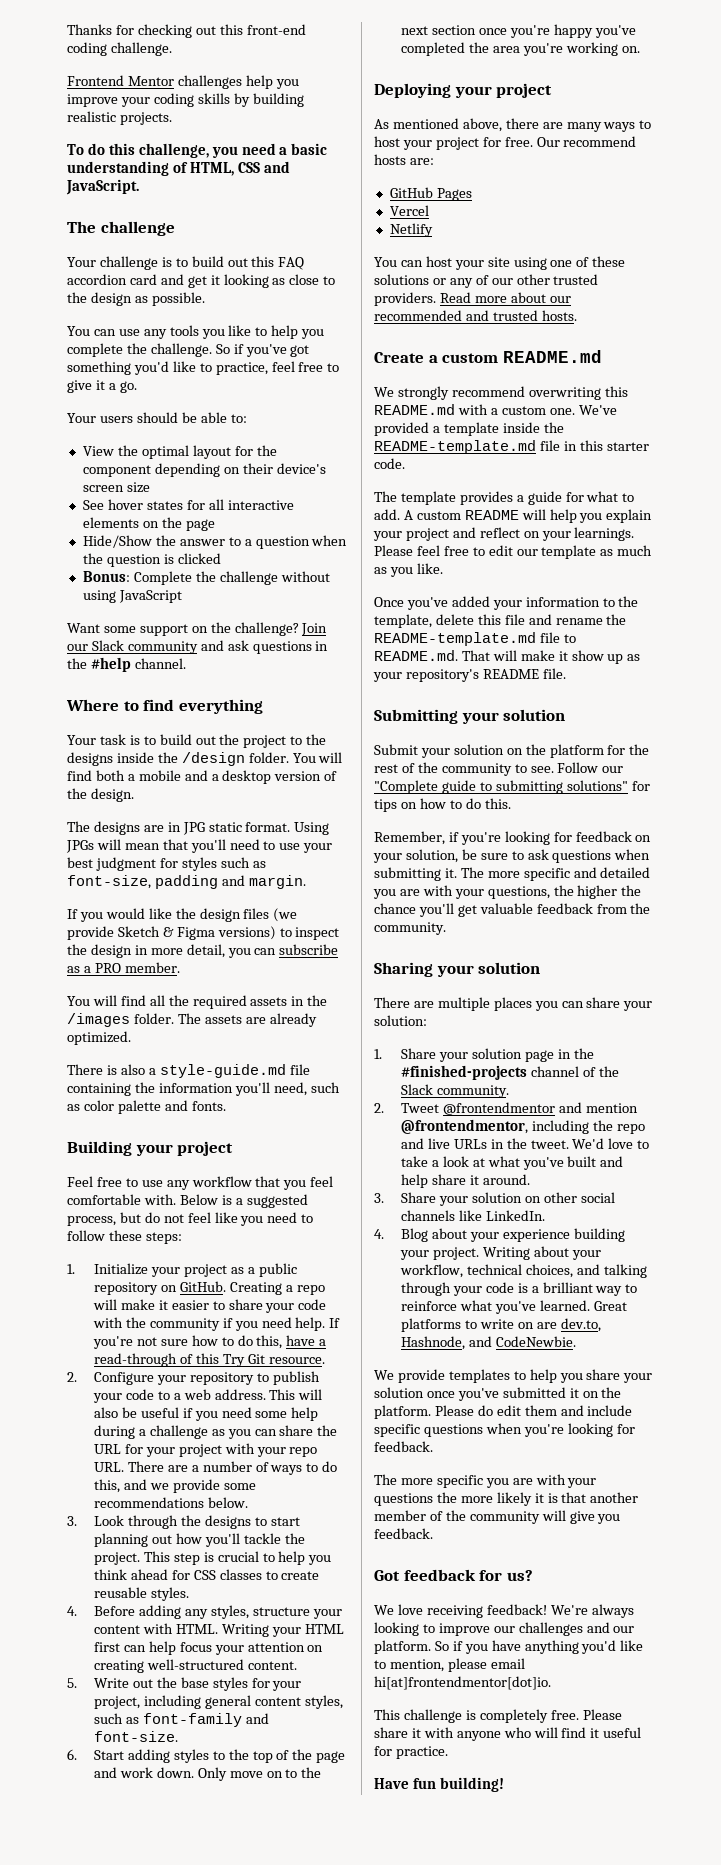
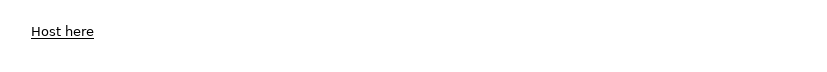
- Thanks for checking out this front-end coding challenge.
- Frontend Mentor challenges help you improve your coding skills by building realistic projects.
- To do this challenge, you need a basic understanding of HTML, CSS and JavaScript.
- The challenge
- Your challenge is to build out this FAQ accordion card and get it looking as close to the design as possible.
- You can use any tools you like to help you complete the challenge. So if you've got something you'd like to practice, feel free to give it a go.
- Your users should be able to:
- View the optimal layout for the component depending on their device's screen size
- See hover states for all interactive elements on the page
- Hide/Show the answer to a question when the question is clicked
- Bonus: Complete the challenge without using JavaScript
- Want some support on the challenge? Join our Slack community and ask questions in the #help channel.
- Where to find everything
- Your task is to build out the project to the designs inside the /design folder. You will find both a mobile and a desktop version of the design.
- The designs are in JPG static format. Using JPGs will mean that you'll need to use your best judgment for styles such as font-size, padding and margin.
- If you would like the design files (we provide Sketch & Figma versions) to inspect the design in more detail, you can subscribe as a PRO member.
- You will find all the required assets in the /images folder. The assets are already optimized.
- There is also a style-guide.md file containing the information you'll need, such as color palette and fonts.
- Building your project
- Feel free to use any workflow that you feel comfortable with. Below is a suggested process, but do not feel like you need to follow these steps:
- 1. Initialize your project as a public repository on GitHub. Creating a repo will make it easier to share your code with the community if you need help. If you're not sure how to do this, have a read-through of this Try Git resource.
- 2. Configure your repository to publish your code to a web address. This will also be useful if you need some help during a challenge as you can share the URL for your project with your repo URL. There are a number of ways to do this, and we provide some recommendations below.
- 3. Look through the designs to start planning out how you'll tackle the project. This step is crucial to help you think ahead for CSS classes to create reusable styles.
- 4. Before adding any styles, structure your content with HTML. Writing your HTML first can help focus your attention on creating well-structured content.
- 5. Write out the base styles for your project, including general content styles, such as font-family and font-size.
- 6. Start adding styles to the top of the page and work down. Only move on to the next section once you're happy you've completed the area you're working on.
- Deploying your project
- As mentioned above, there are many ways to host your project for free. Our recommend hosts are:
- GitHub Pages
- Vercel
- Netlify
- You can host your site using one of these solutions or any of our other trusted providers. Read more about our recommended and trusted hosts.
- Create a custom README.md
- We strongly recommend overwriting this README.md with a custom one. We've provided a template inside the README-template.md file in this starter code.
- The template provides a guide for what to add. A custom README will help you explain your project and reflect on your learnings. Please feel free to edit our template as much as you like.
- Once you've added your information to the template, delete this file and rename the README-template.md file to README.md. That will make it show up as your repository's README file.
- Submitting your solution
- Submit your solution on the platform for the rest of the community to see. Follow our "Complete guide to submitting solutions" for tips on how to do this.
- Remember, if you're looking for feedback on your solution, be sure to ask questions when submitting it. The more specific and detailed you are with your questions, the higher the chance you'll get valuable feedback from the community.
- Sharing your solution
- There are multiple places you can share your solution:
- 1. Share your solution page in the #finished-projects channel of the Slack community.
- 2. Tweet @frontendmentor and mention @frontendmentor, including the repo and live URLs in the tweet. We'd love to take a look at what you've built and help share it around.
- 3. Share your solution on other social channels like LinkedIn.
- 4. Blog about your experience building your project. Writing about your workflow, technical choices, and talking through your code is a brilliant way to reinforce what you've learned. Great platforms to write on are dev.to, Hashnode, and CodeNewbie.
- We provide templates to help you share your solution once you've submitted it on the platform. Please do edit them and include specific questions when you're looking for feedback.
- The more specific you are with your questions the more likely it is that another member of the community will give you feedback.
- Got feedback for us?
- We love receiving feedback! We're always looking to improve our challenges and our platform. So if you have anything you'd like to mention, please email hi[at]frontendmentor[dot]io.
- This challenge is completely free. Please share it with anyone who will find it useful for practice.
- Have fun building!
+ Host here

